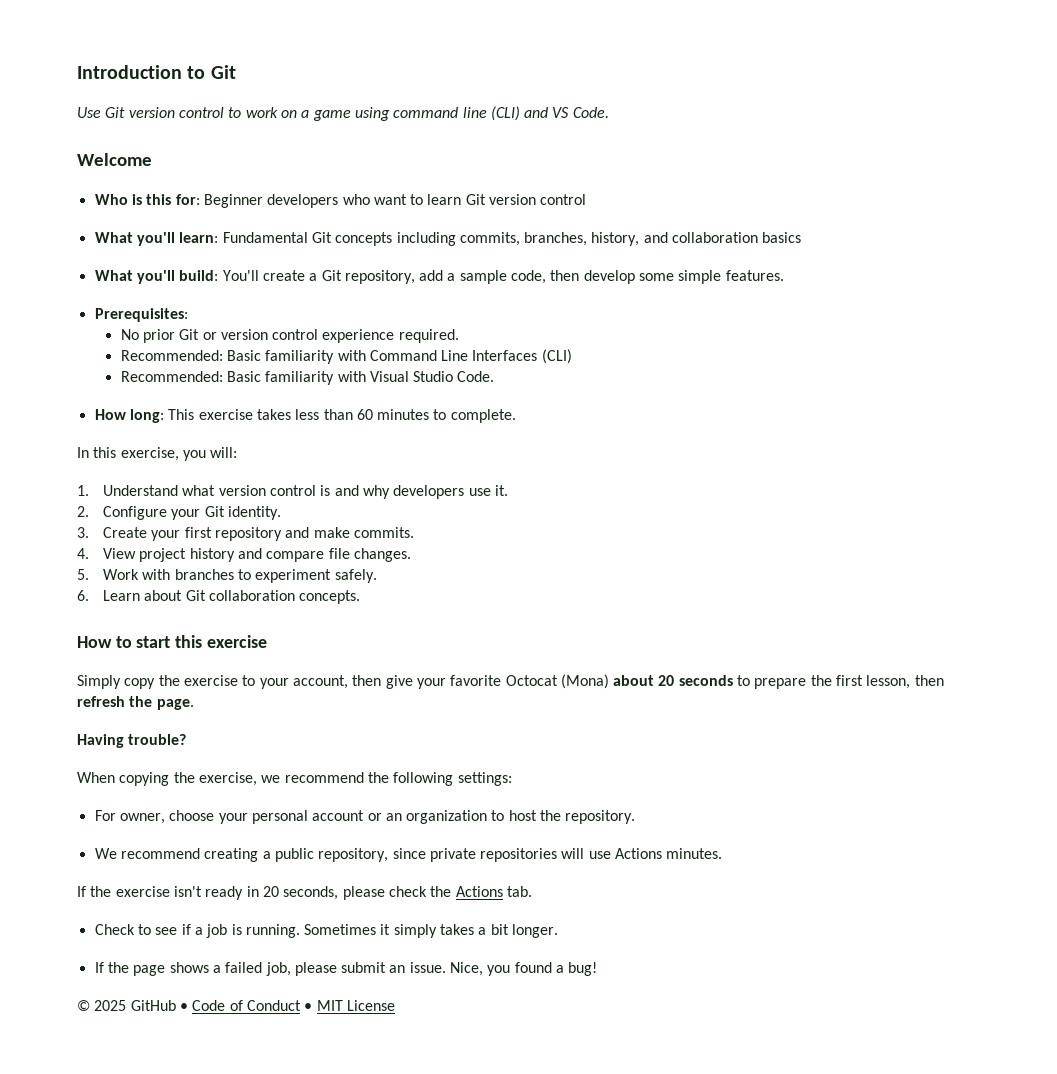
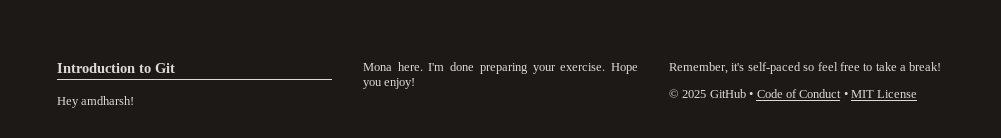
- Use Git version control to work on a game using command line (CLI) and VS Code.
- Welcome
- Who is this for: Beginner developers who want to learn Git version control
- What you'll learn: Fundamental Git concepts including commits, branches, history, and collaboration basics
- What you'll build: You'll create a Git repository, add a sample code, then develop some simple features.
- Prerequisites:
- No prior Git or version control experience required.
- Recommended: Basic familiarity with Command Line Interfaces (CLI)
- Recommended: Basic familiarity with Visual Studio Code.
- How long: This exercise takes less than 60 minutes to complete.
- In this exercise, you will:
- 1. Understand what version control is and why developers use it.
- 2. Configure your Git identity.
- 3. Create your first repository and make commits.
- 4. View project history and compare file changes.
- 5. Work with branches to experiment safely.
- 6. Learn about Git collaboration concepts.
- How to start this exercise
- Simply copy the exercise to your account, then give your favorite Octocat (Mona) about 20 seconds to prepare the first lesson, then refresh the page.
- Having trouble?
- When copying the exercise, we recommend the following settings:
- For owner, choose your personal account or an organization to host the repository.
- We recommend creating a public repository, since private repositories will use Actions minutes.
- If the exercise isn't ready in 20 seconds, please check the Actions tab.
- Check to see if a job is running. Sometimes it simply takes a bit longer.
- If the page shows a failed job, please submit an issue. Nice, you found a bug!
+ Hey amdharsh!
+ Mona here. I'm done preparing your exercise. Hope you enjoy!
+ Remember, it's self-paced so feel free to take a break!

